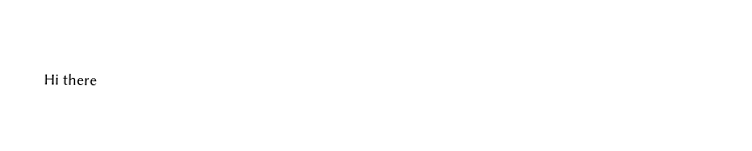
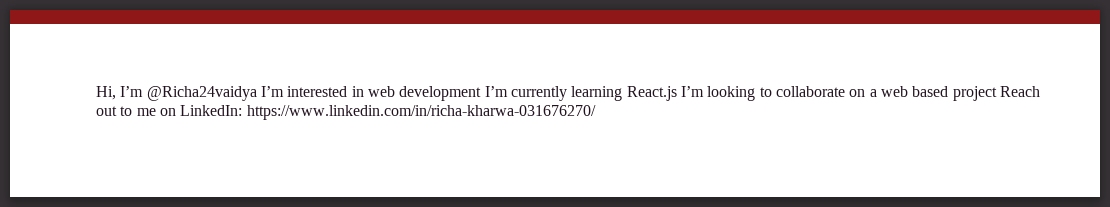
- Hi there
+ Hi, I’m @Richa24vaidya I’m interested in web development I’m currently learning React.js I’m looking to collaborate on a web based project Reach out to me on LinkedIn: https://www.linkedin.com/in/richa-kharwa-031676270/

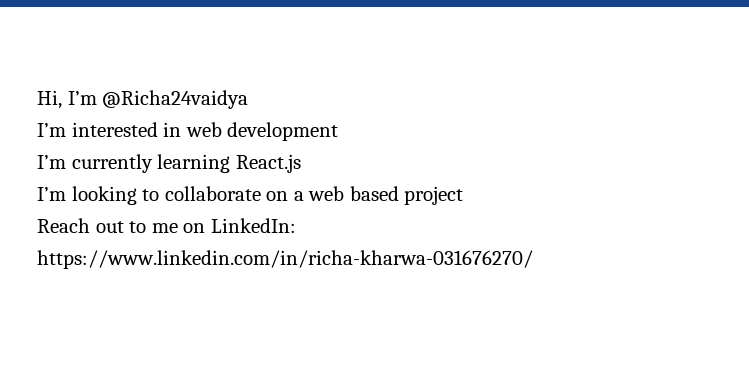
- Hi, I’m @Richa24vaidya I’m interested in web development I’m currently learning React.js I’m looking to collaborate on a web based project Reach out to me on LinkedIn: https://www.linkedin.com/in/richa-kharwa-031676270/
+ Hi, I’m @Richa24vaidya
+ I’m interested in web development
+ I’m currently learning React.js
+ I’m looking to collaborate on a web based project
+ Reach out to me on LinkedIn: https://www.linkedin.com/in/richa-kharwa-031676270/

